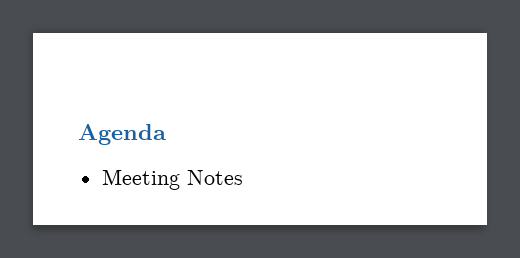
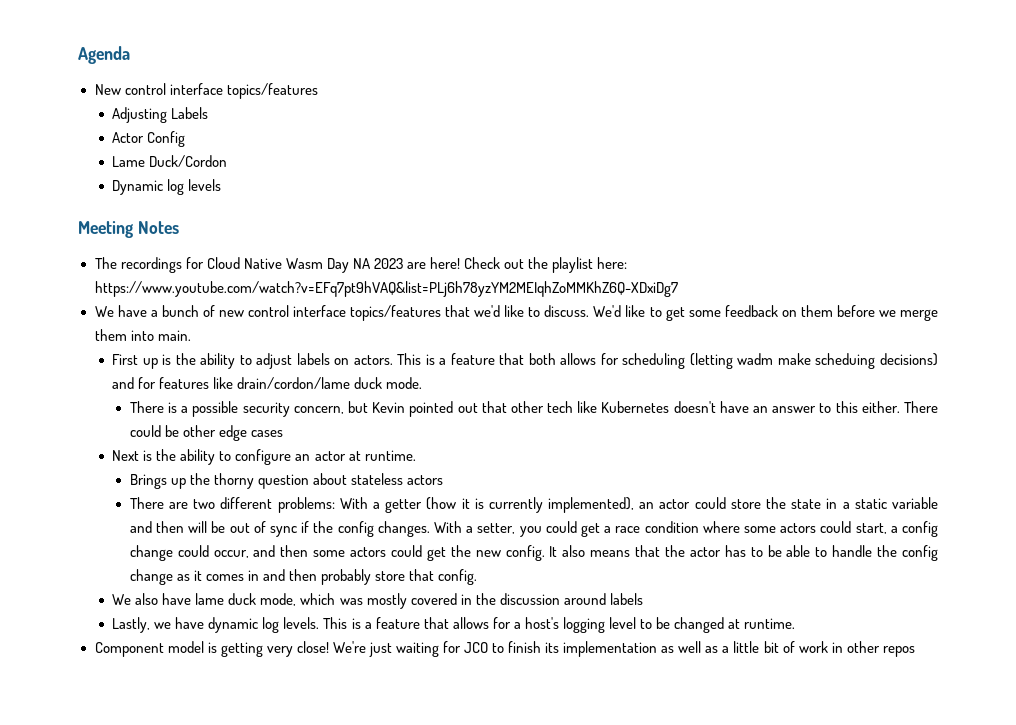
+ New control interface topics/features
+ Adjusting Labels
+ Actor Config
+ Lame Duck/Cordon
+ Dynamic log levels
  Meeting Notes
+ The recordings for Cloud Native Wasm Day NA 2023 are here! Check out the playlist here: https://www.youtube.com/watch?v=EFq7pt9hVAQ&list=PLj6h78yzYM2MEIqhZoMMKhZ6Q-XDxiDg7
+ We have a bunch of new control interface topics/features that we'd like to discuss. We'd like to get some feedback on them before we merge them into main.
+ First up is the ability to adjust labels on actors. This is a feature that both allows for scheduling (letting wadm make scheduing decisions) and for features like drain/cordon/lame duck mode.
+ There is a possible security concern, but Kevin pointed out that other tech like Kubernetes doesn't have an answer to this either. There could be other edge cases
+ Next is the ability to configure an actor at runtime.
+ Brings up the thorny question about stateless actors
+ There are two different problems: With a getter (how it is currently implemented), an actor could store the state in a static variable and then will be out of sync if the config changes. With a setter, you could get a race condition where some actors could start, a config change could occur, and then some actors could get the new config. It also means that the actor has to be able to handle the config change as it comes in and then probably store that config.
+ We also have lame duck mode, which was mostly covered in the discussion around labels
+ Lastly, we have dynamic log levels. This is a feature that allows for a host's logging level to be changed at runtime.
+ Component model is getting very close! We're just waiting for JCO to finish its implementation as well as a little bit of work in other repos

